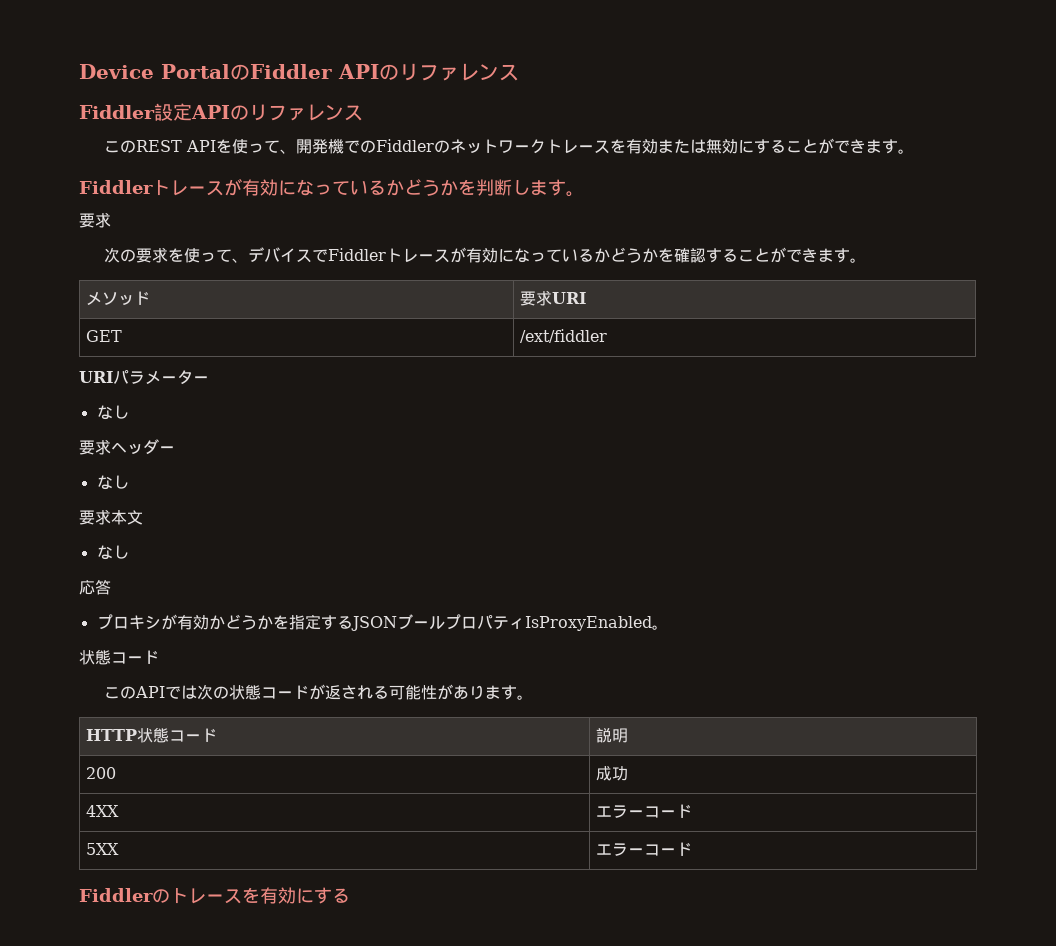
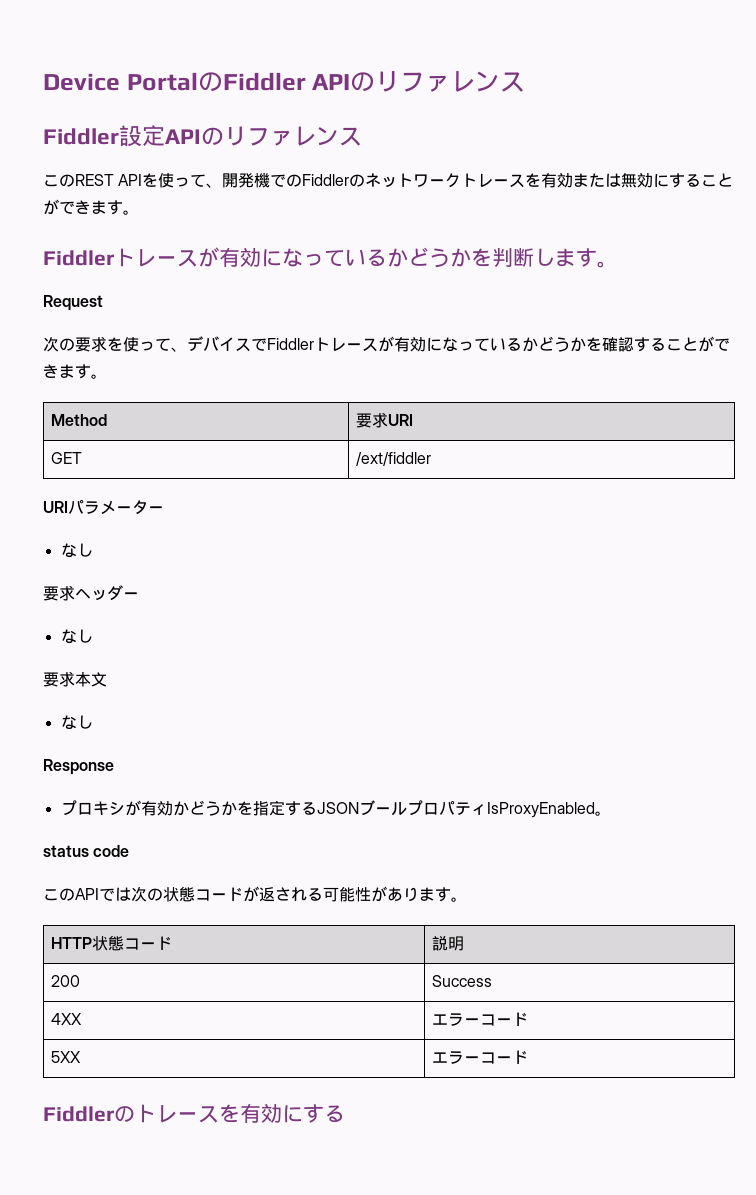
  Fiddlerトレースが有効になっているかどうかを判断します。
- 要求
+ Request
- メソッド | 要求URI
+ Method | 要求URI
- 応答
+ Response
  プロキシが有効かどうかを指定するJSONブールプロパティIsProxyEnabled。
- 状態コード
+ status code
- 200 | 成功
+ 200 | Success

